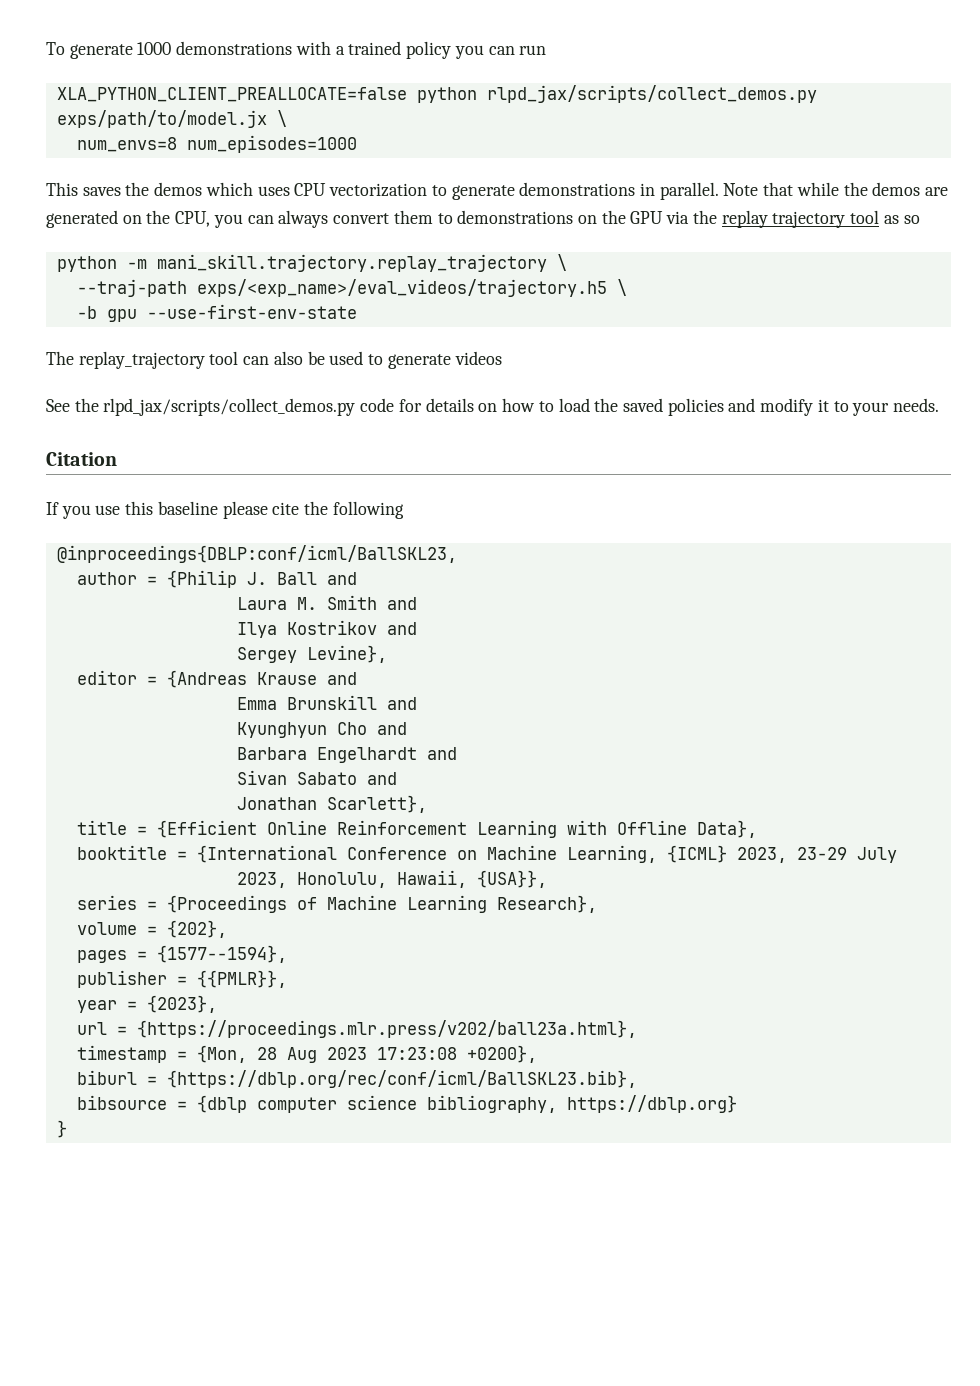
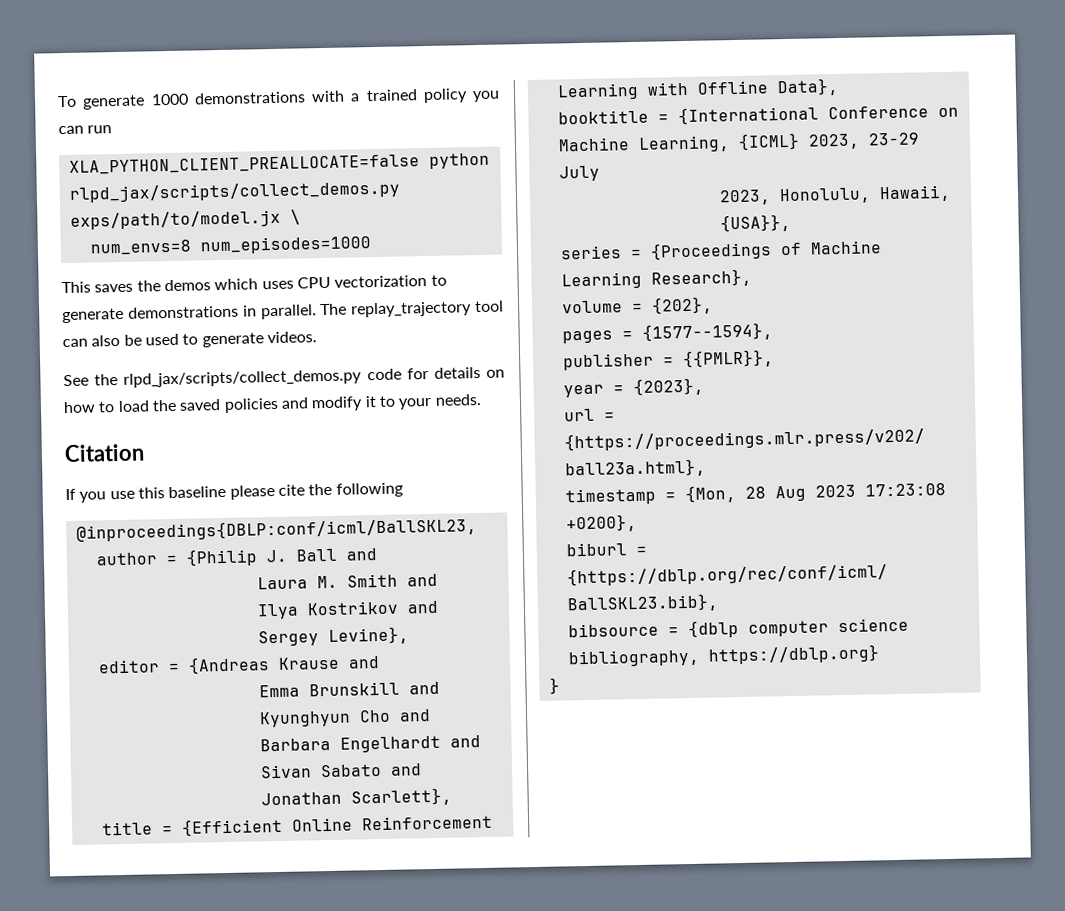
- This saves the demos which uses CPU vectorization to generate demonstrations in parallel. Note that while the demos are generated on the CPU, you can always convert them to demonstrations on the GPU via the replay trajectory tool as so
- python -m mani_skill.trajectory.replay_trajectory \
- --traj-path exps/<exp_name>/eval_videos/trajectory.h5 \
- -b gpu --use-first-env-state
- The replay_trajectory tool can also be used to generate videos
+ This saves the demos which uses CPU vectorization to generate demonstrations in parallel. The replay_trajectory tool can also be used to generate videos.

